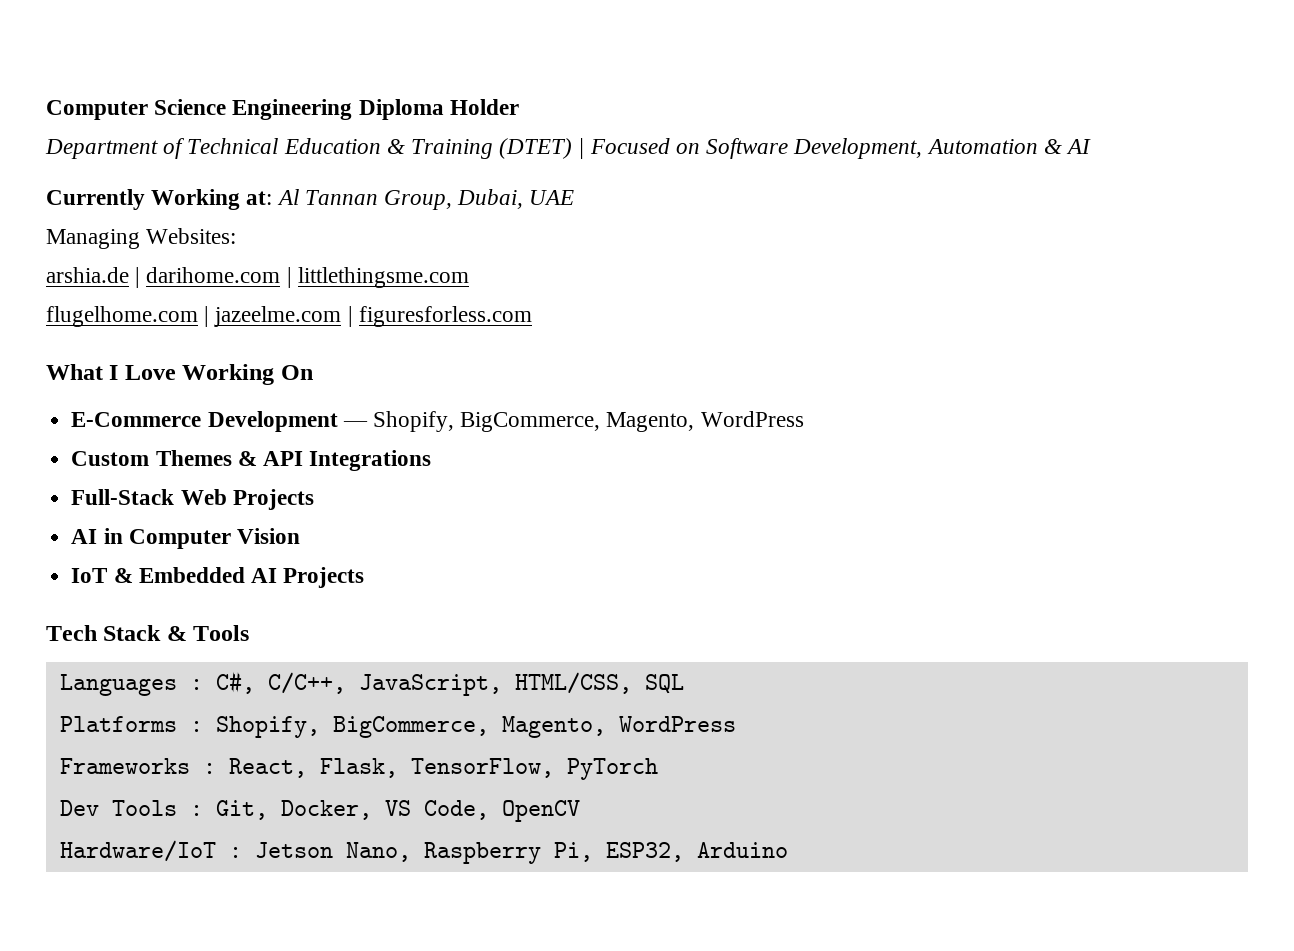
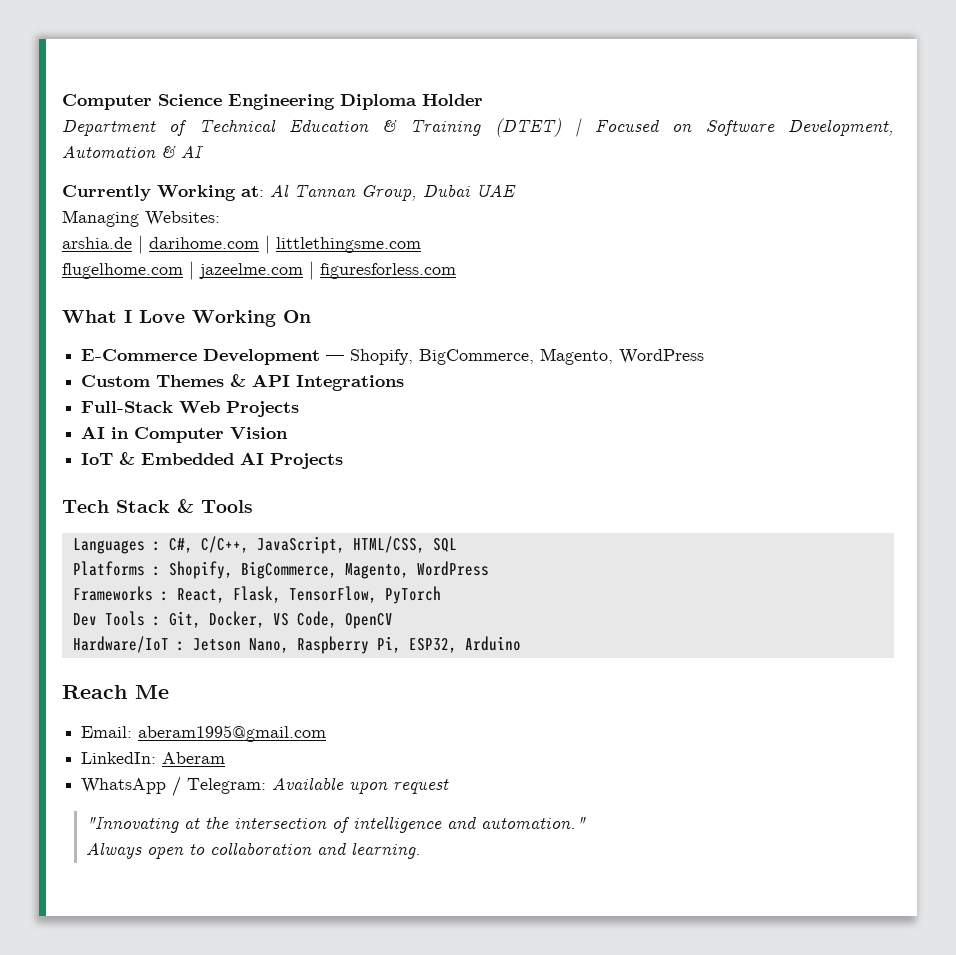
- Currently Working at: Al Tannan Group, Dubai, UAE
+ Currently Working at: Al Tannan Group, Dubai UAE
+ Reach Me
+ Email: aberam1995@gmail.com
+ LinkedIn: Aberam
+ WhatsApp / Telegram: Available upon request
+ "Innovating at the intersection of intelligence and automation."
+ Always open to collaboration and learning.

